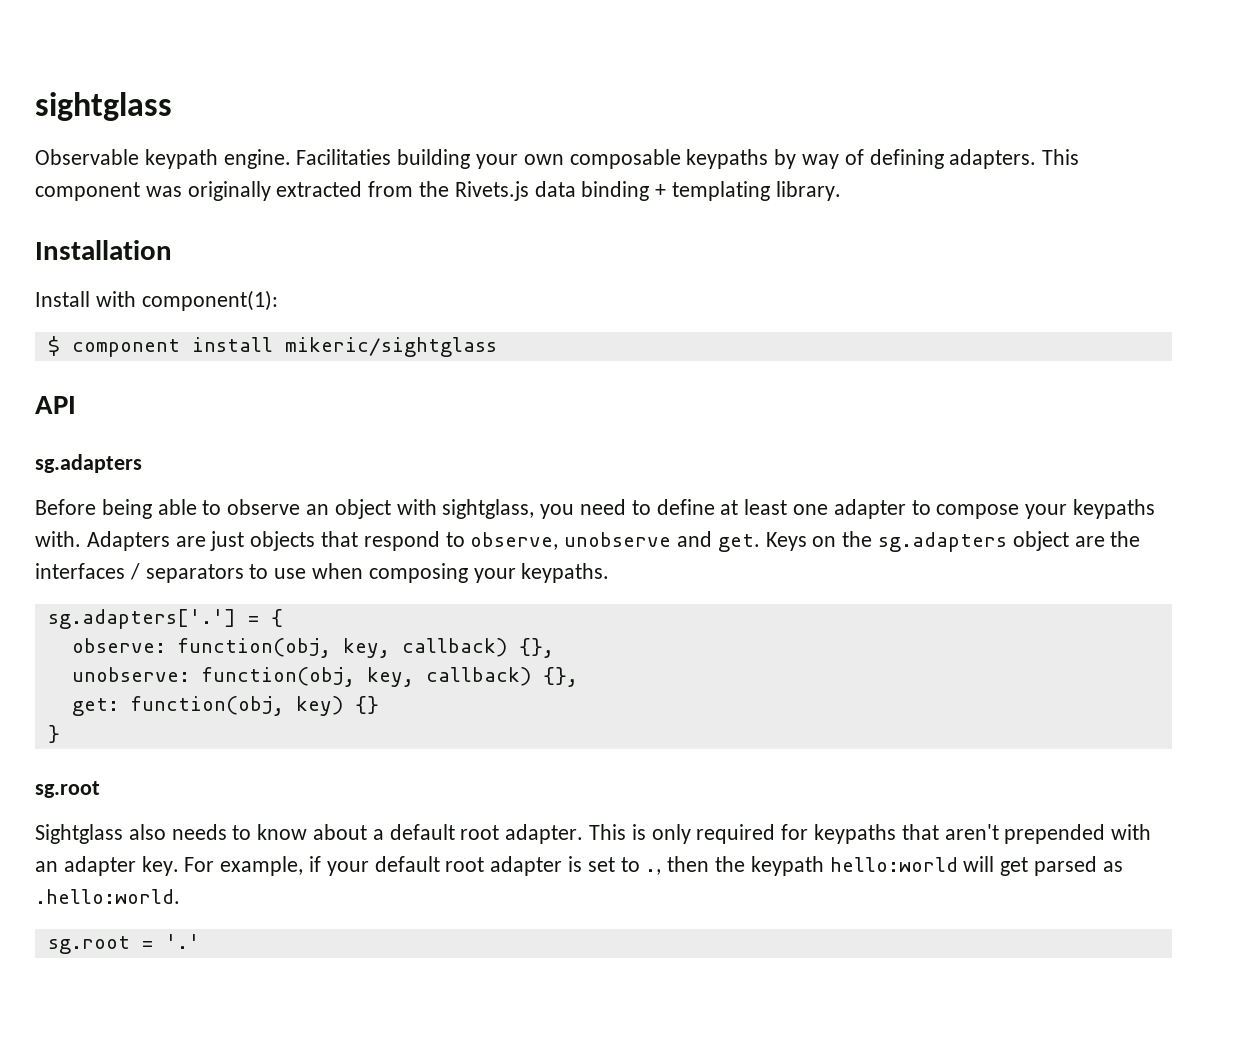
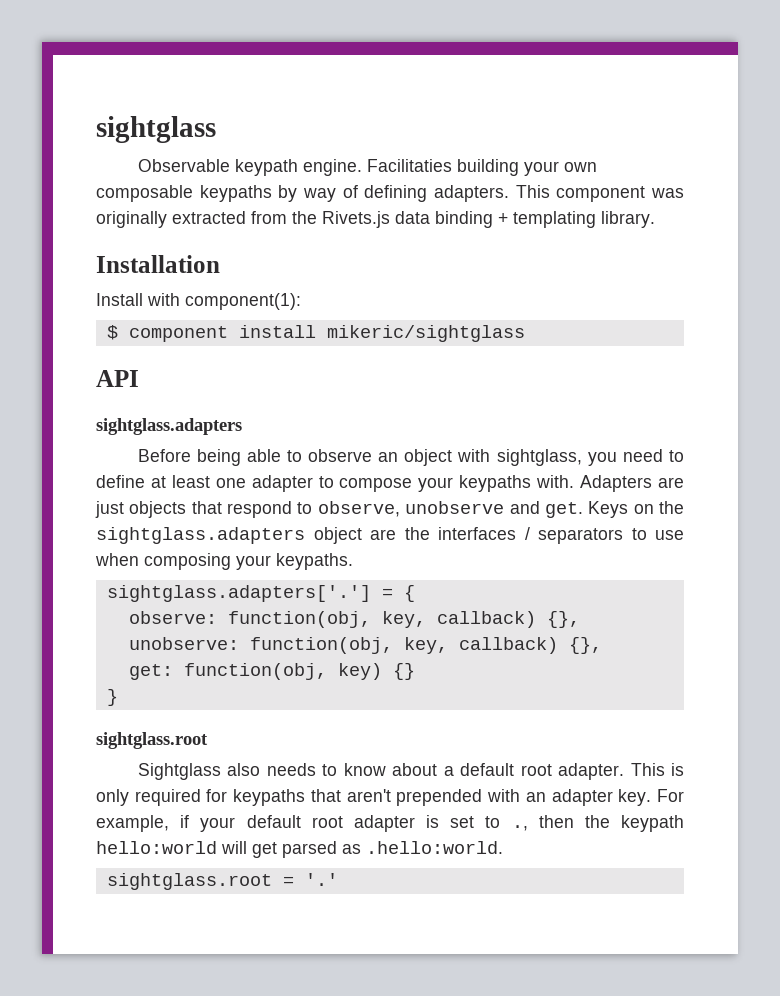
  API
- sg.adapters
+ sightglass.adapters
- Keys on the sg.adapters object are the interfaces / separators to use when composing your keypaths.
+ Keys on the sightglass.adapters object are the interfaces / separators to use when composing your keypaths.
- sg.adapters['.'] = {
+ sightglass.adapters['.'] = {
  }
- sg.root
+ sightglass.root
- sg.root = '.'
+ sightglass.root = '.'

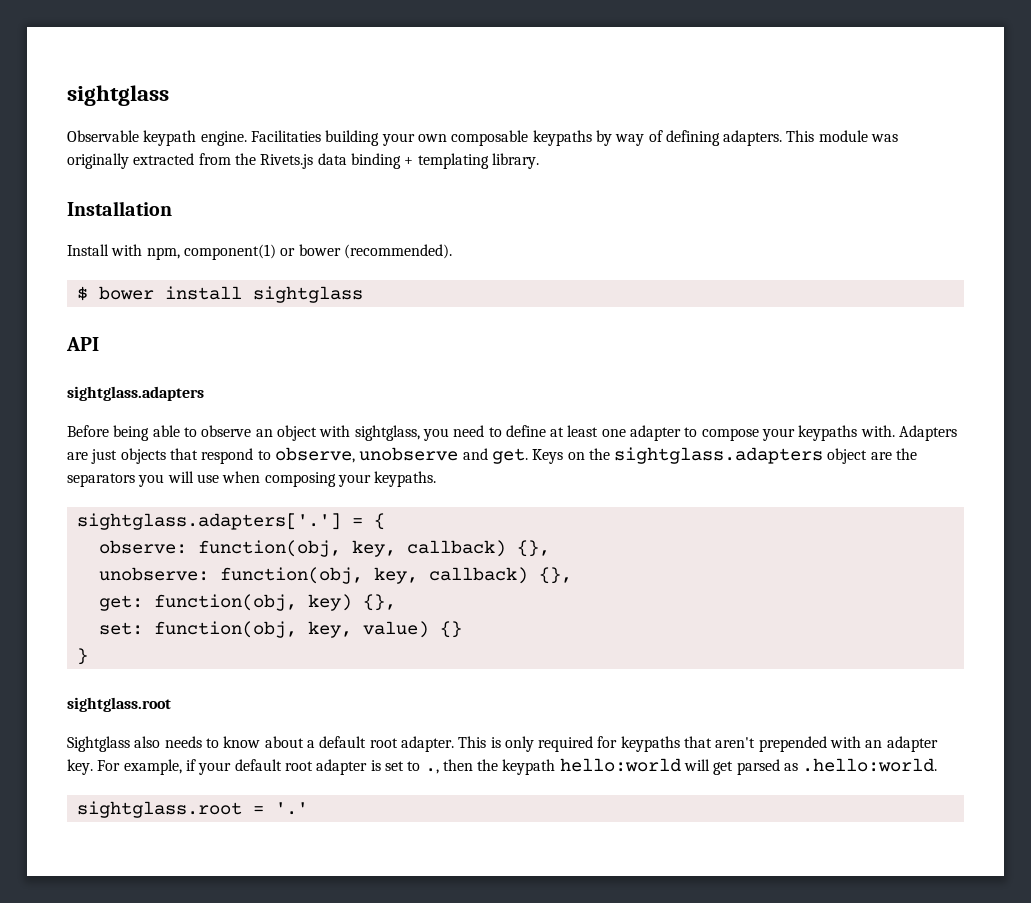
- This component was originally extracted from the Rivets.js data binding + templating library.
+ This module was originally extracted from the Rivets.js data binding + templating library.
- Install with component(1):
- $ component install mikeric/sightglass
+ Install with npm, component(1) or bower (recommended).
+ $ bower install sightglass
- Keys on the sightglass.adapters object are the interfaces / separators to use when composing your keypaths.
+ Keys on the sightglass.adapters object are the separators you will use when composing your keypaths.
- get: function(obj, key) {}
+ get: function(obj, key) {},
+ set: function(obj, key, value) {}

